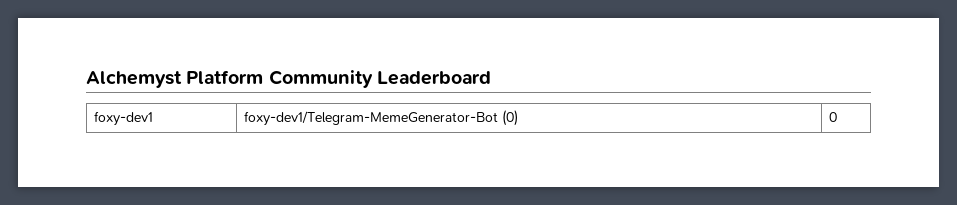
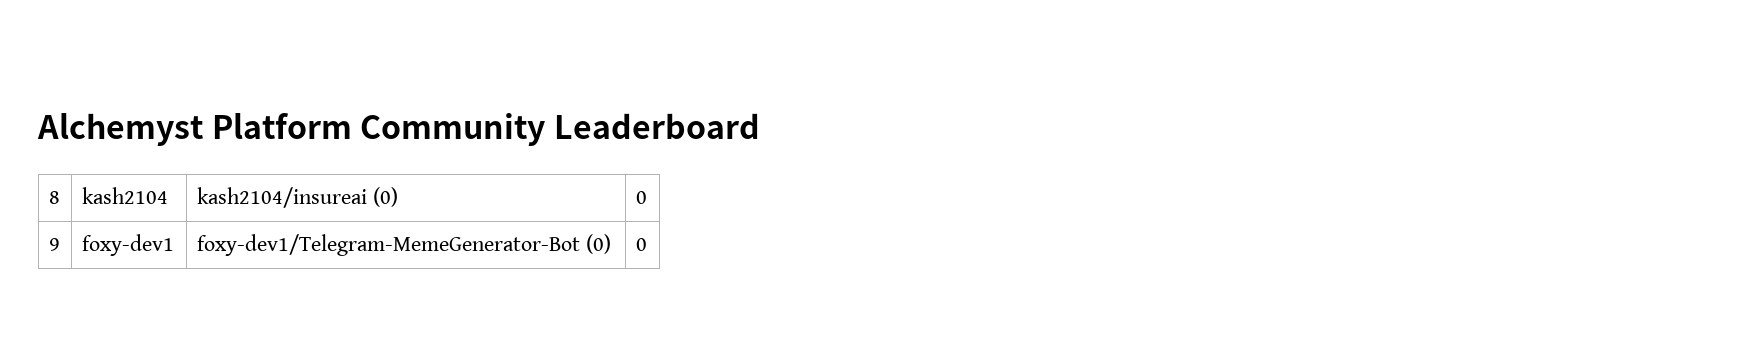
- foxy-dev1 | foxy-dev1/Telegram-MemeGenerator-Bot (0) | 0
+ 8 | kash2104 | kash2104/insureai (0) | 0
+ 9 | foxy-dev1 | foxy-dev1/Telegram-MemeGenerator-Bot (0) | 0

